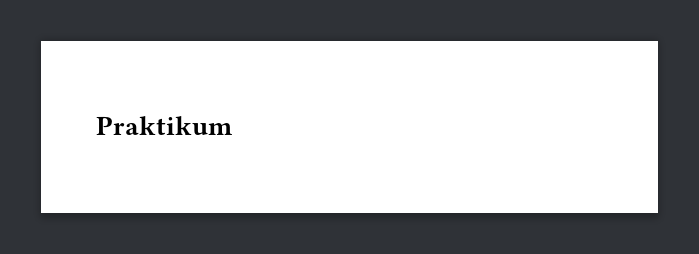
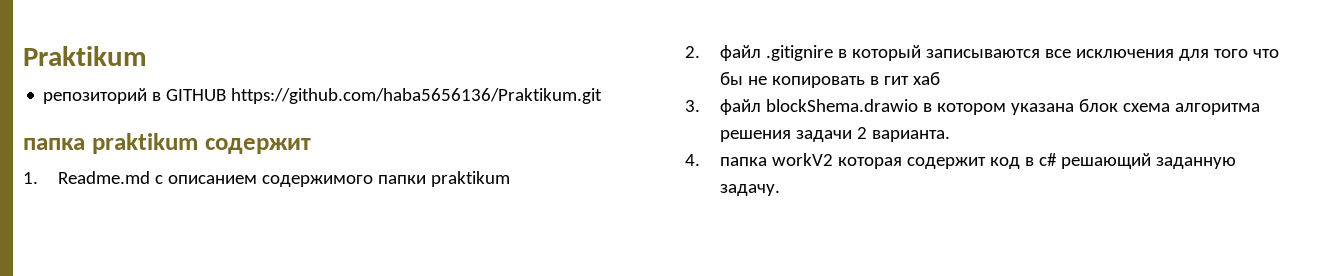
+ репозиторий в GITHUB https://github.com/haba5656136/Praktikum.git
+ папка praktikum содержит
+ 1. Readme.md с описанием содержимого папки praktikum
+ 2. файл .gitignire в который записываются все исключения для того что бы не копировать в гит хаб
+ 3. файл blockShema.drawio в котором указана блок схема алгоритма решения задачи 2 варианта.
+ 4. папка workV2 которая содержит код в с# решающий заданную задачу.

